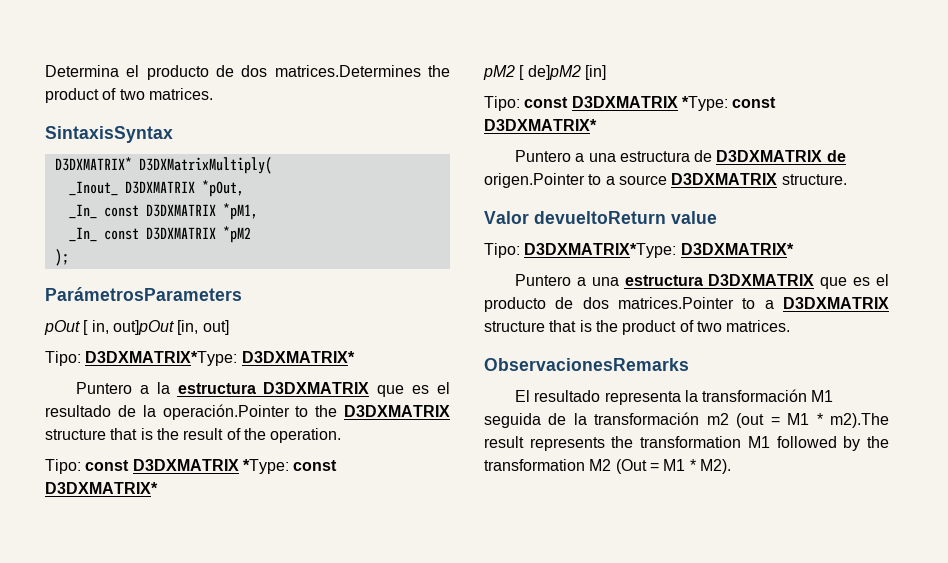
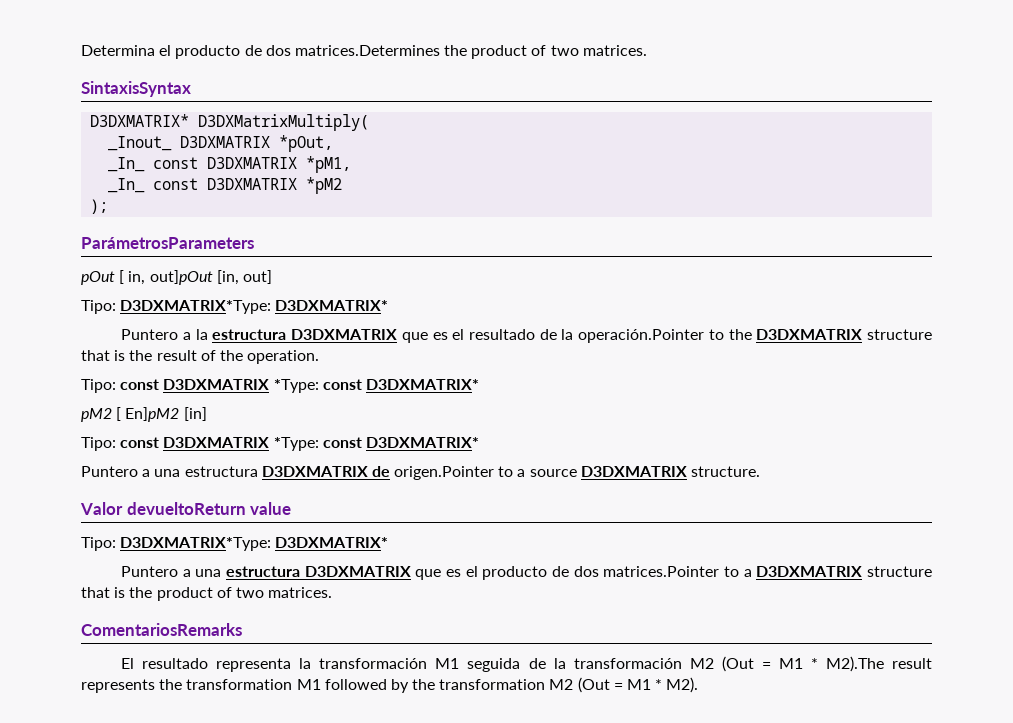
- pM2 [ de]pM2 [in]
+ pM2 [ En]pM2 [in]
- Puntero a una estructura de D3DXMATRIX de origen.Pointer to a source D3DXMATRIX structure.
+ Puntero a una estructura D3DXMATRIX de origen.Pointer to a source D3DXMATRIX structure.
- ObservacionesRemarks
+ ComentariosRemarks
- El resultado representa la transformación M1 seguida de la transformación m2 (out = M1 * m2).The result represents the transformation M1 followed by the transformation M2 (Out = M1 * M2).
+ El resultado representa la transformación M1 seguida de la transformación M2 (Out = M1 * M2).The result represents the transformation M1 followed by the transformation M2 (Out = M1 * M2).

